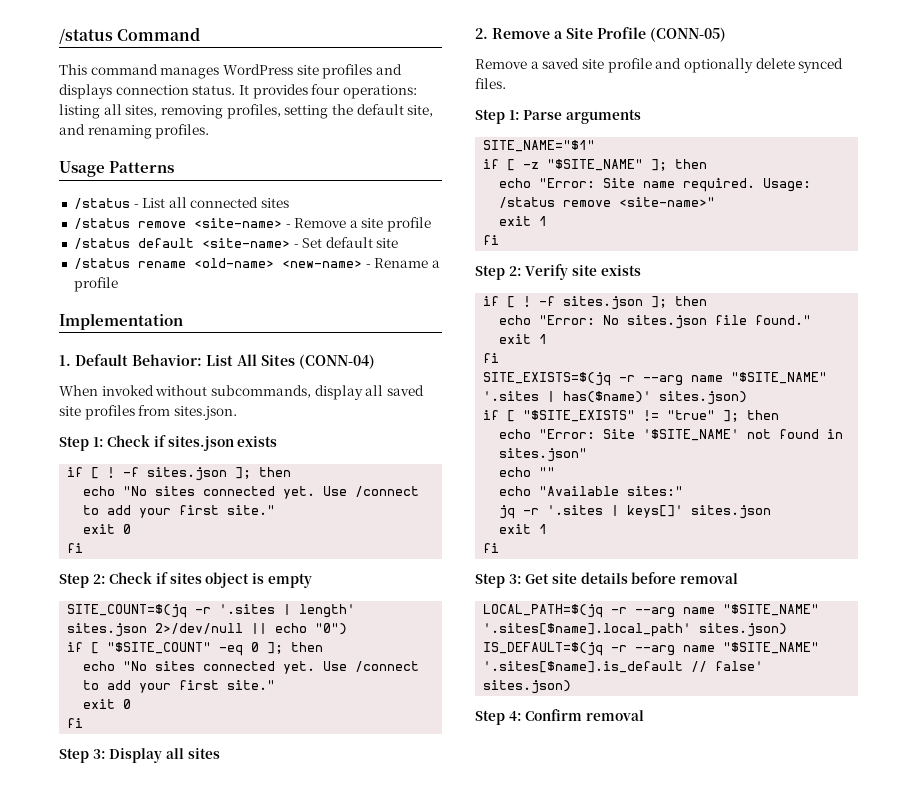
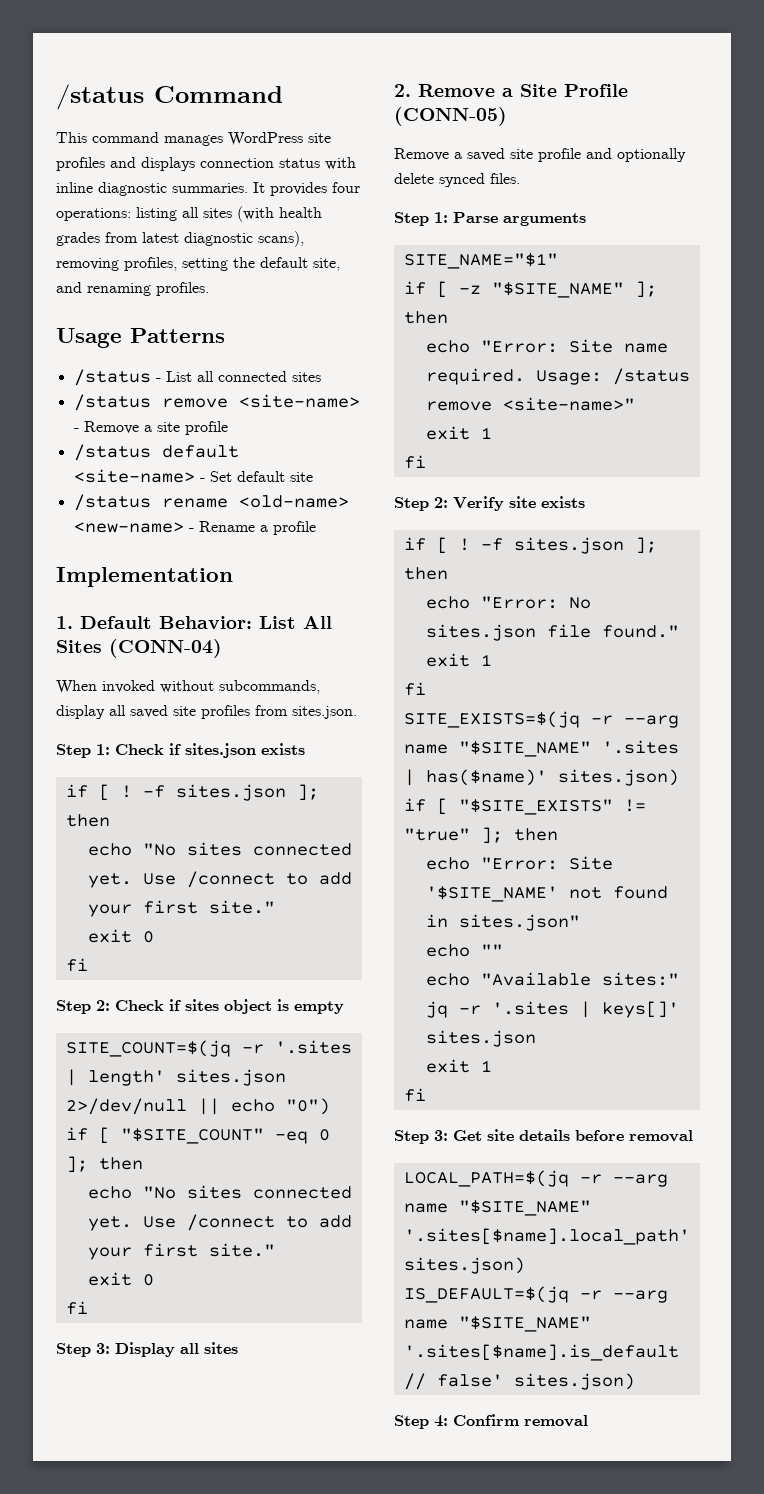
- This command manages WordPress site profiles and displays connection status.
+ This command manages WordPress site profiles and displays connection status with inline diagnostic summaries.
- It provides four operations: listing all sites, removing profiles, setting the default site, and renaming profiles.
+ It provides four operations: listing all sites (with health grades from latest diagnostic scans), removing profiles, setting the default site, and renaming profiles.

